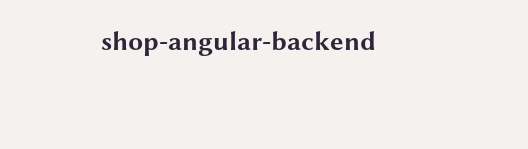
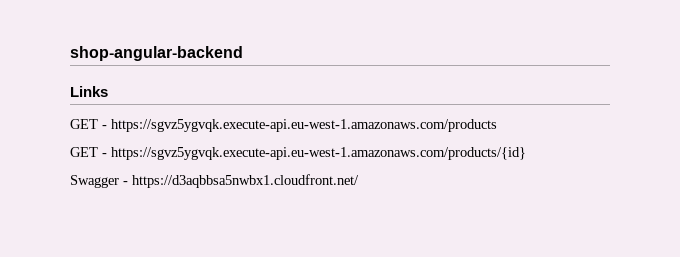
+ Links
+ GET - https://sgvz5ygvqk.execute-api.eu-west-1.amazonaws.com/products
+ GET - https://sgvz5ygvqk.execute-api.eu-west-1.amazonaws.com/products/{id}
+ Swagger - https://d3aqbbsa5nwbx1.cloudfront.net/

